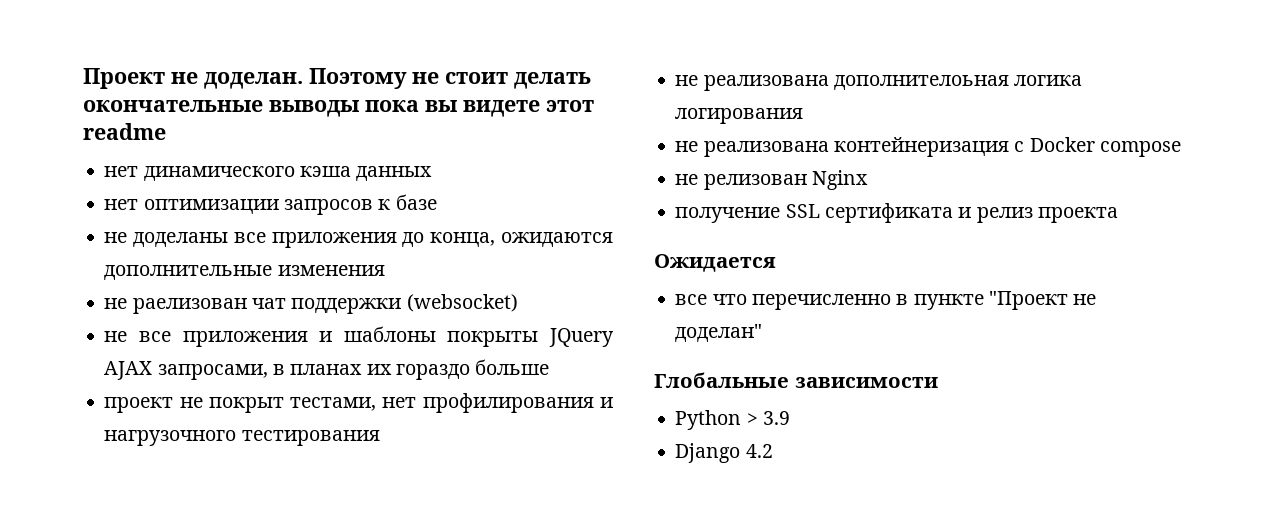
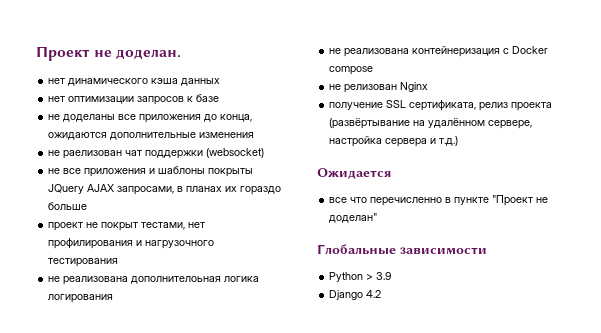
- Поэтому не стоит делать окончательные выводы пока вы видете этот readme
- получение SSL сертификата и релиз проекта
+ получение SSL сертификата, релиз проекта (развёртывание на удалённом сервере, настройка сервера и т.д.)

